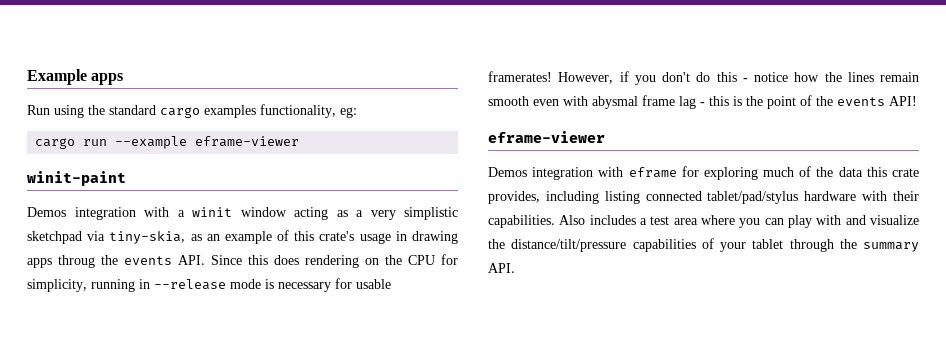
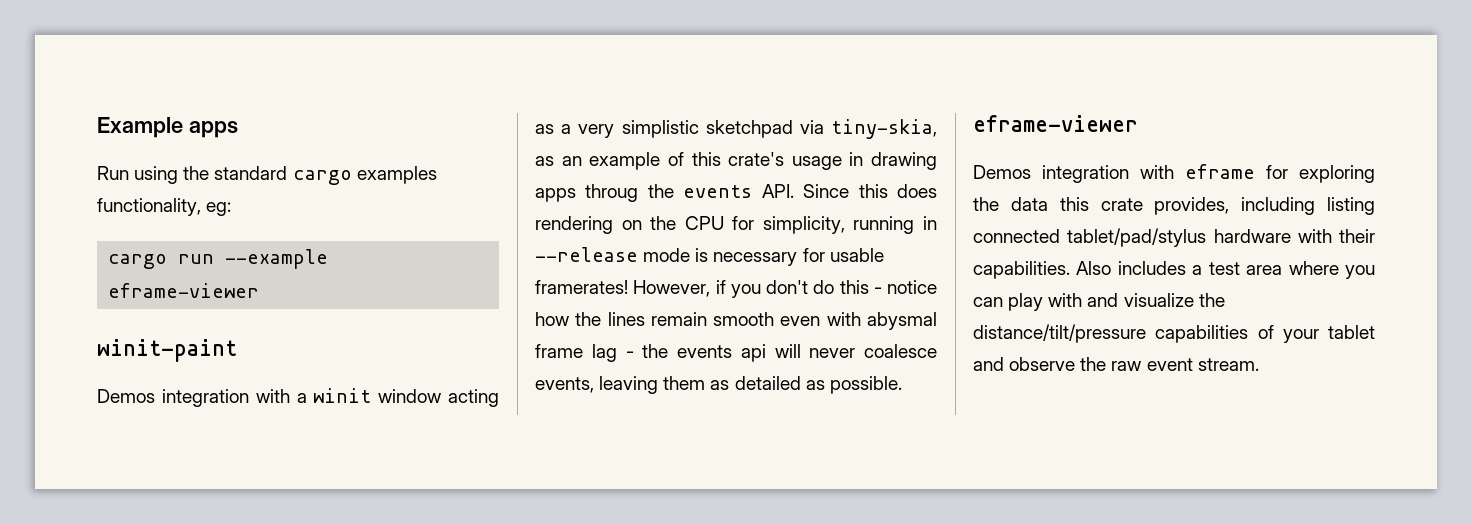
- However, if you don't do this - notice how the lines remain smooth even with abysmal frame lag - this is the point of the events API!
+ However, if you don't do this - notice how the lines remain smooth even with abysmal frame lag - the events api will never coalesce events, leaving them as detailed as possible.
- Demos integration with eframe for exploring much of the data this crate provides, including listing connected tablet/pad/stylus hardware with their capabilities.
+ Demos integration with eframe for exploring the data this crate provides, including listing connected tablet/pad/stylus hardware with their capabilities.
- Also includes a test area where you can play with and visualize the distance/tilt/pressure capabilities of your tablet through the summary API.
+ Also includes a test area where you can play with and visualize the distance/tilt/pressure capabilities of your tablet and observe the raw event stream.

